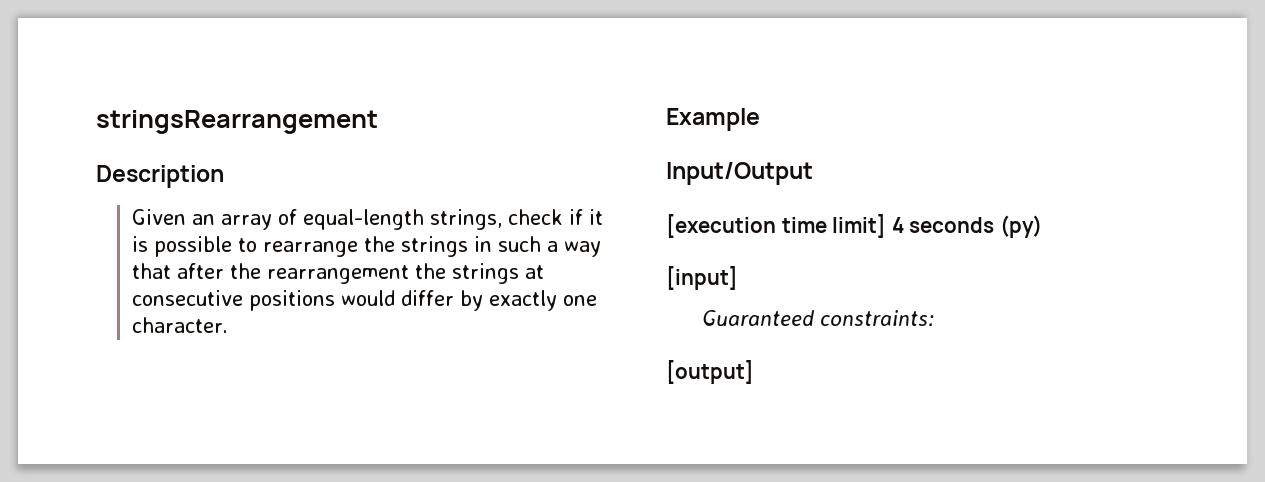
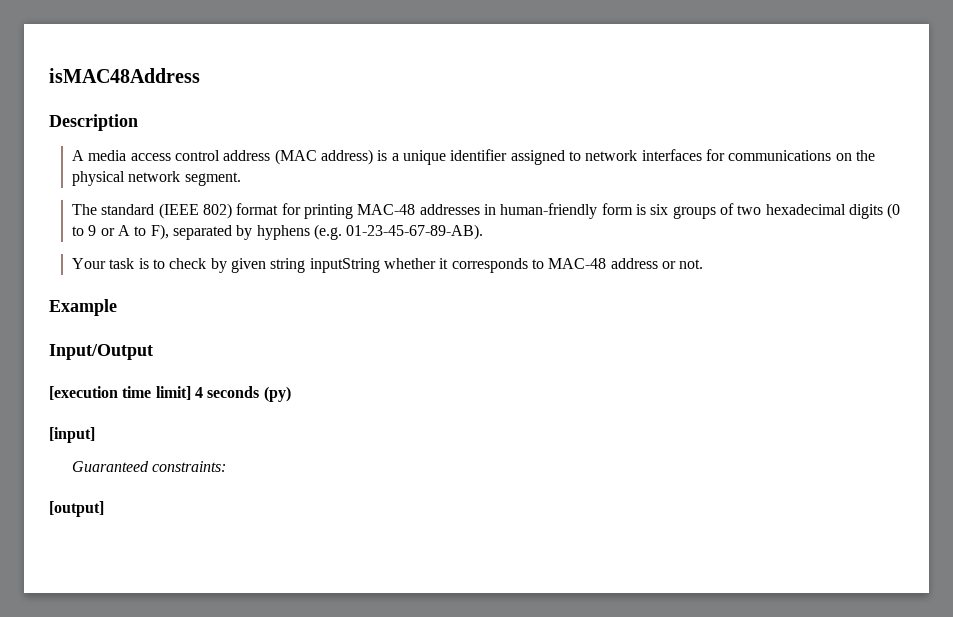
- stringsRearrangement
+ isMAC48Address
- Given an array of equal-length strings, check if it is possible to rearrange the strings in such a way that after the rearrangement the strings at consecutive positions would differ by exactly one character.
+ A media access control address (MAC address) is a unique identifier assigned to network interfaces for communications on the physical network segment.
+ The standard (IEEE 802) format for printing MAC-48 addresses in human-friendly form is six groups of two hexadecimal digits (0 to 9 or A to F), separated by hyphens (e.g. 01-23-45-67-89-AB).
+ Your task is to check by given string inputString whether it corresponds to MAC-48 address or not.

